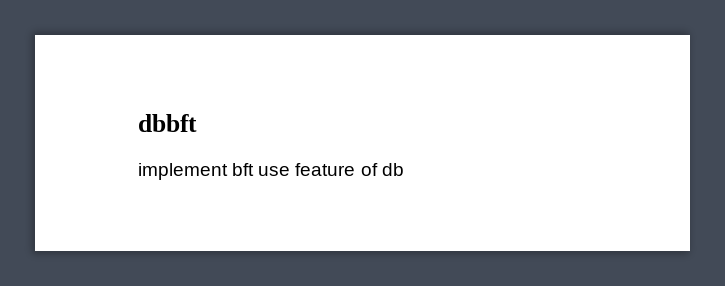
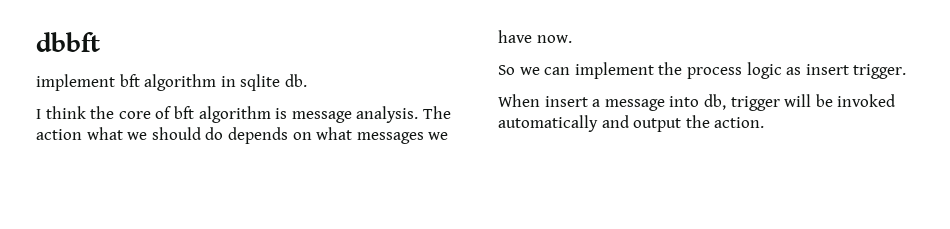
- implement bft use feature of db
+ implement bft algorithm in sqlite db.
+ I think the core of bft algorithm is message analysis. The action what we should do depends on what messages we have now.
+ So we can implement the process logic as insert trigger.
+ When insert a message into db, trigger will be invoked automatically and output the action.

